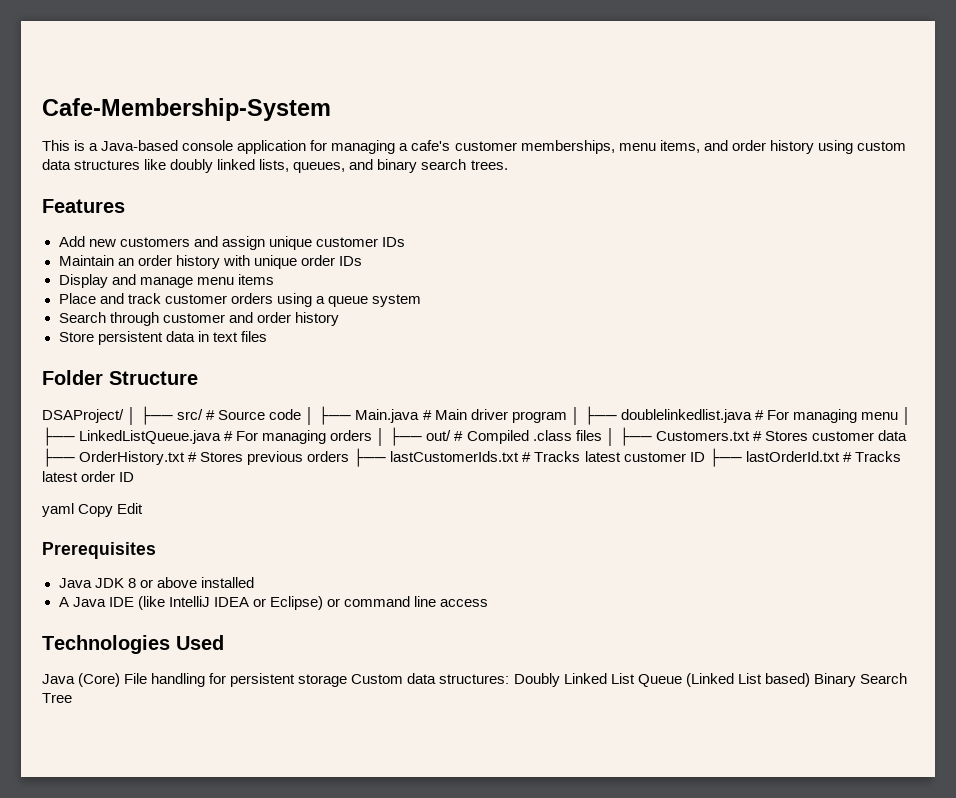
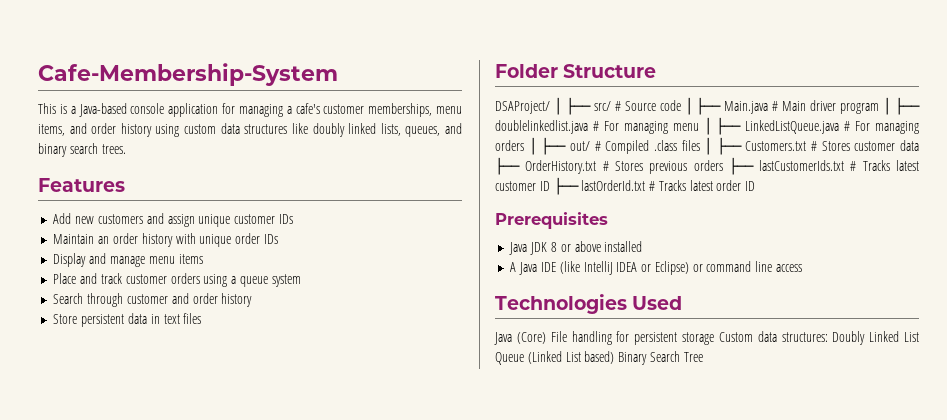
- yaml Copy Edit

